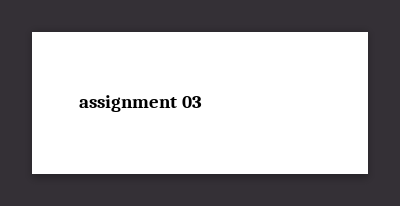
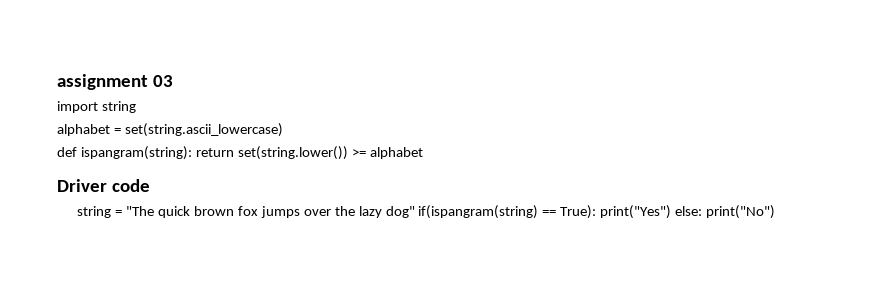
+ import string
+ alphabet = set(string.ascii_lowercase)
+ def ispangram(string): return set(string.lower()) >= alphabet
+ Driver code
+ string = "The quick brown fox jumps over the lazy dog" if(ispangram(string) == True): print("Yes") else: print("No")

